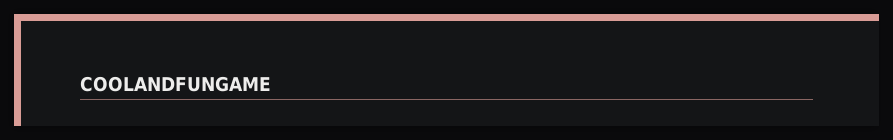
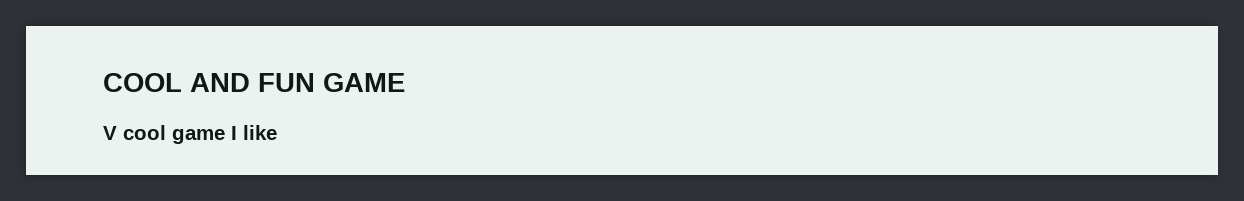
- COOLANDFUNGAME
+ COOL AND FUN GAME
+ V cool game I like

